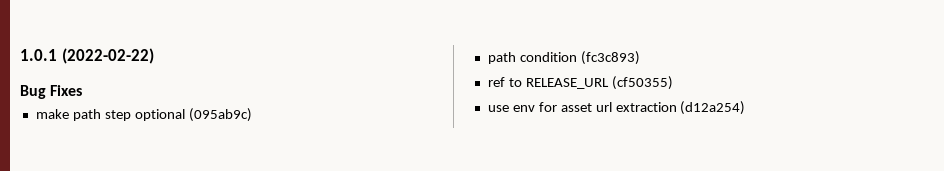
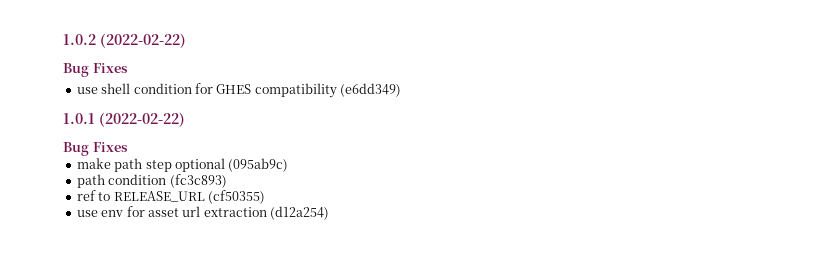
+ 1.0.2 (2022-02-22)
+ Bug Fixes
+ use shell condition for GHES compatibility (e6dd349)

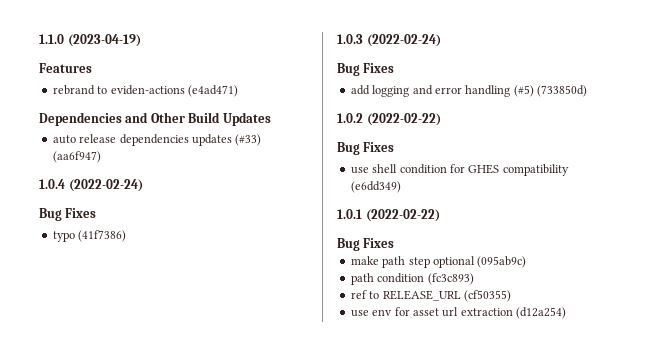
+ 1.1.0 (2023-04-19)
+ Features
+ rebrand to eviden-actions (e4ad471)
+ Dependencies and Other Build Updates
+ auto release dependencies updates (#33) (aa6f947)
+ 1.0.4 (2022-02-24)
+ Bug Fixes
+ typo (41f7386)
+ 1.0.3 (2022-02-24)
+ Bug Fixes
+ add logging and error handling (#5) (733850d)

